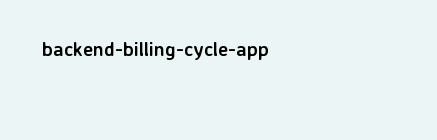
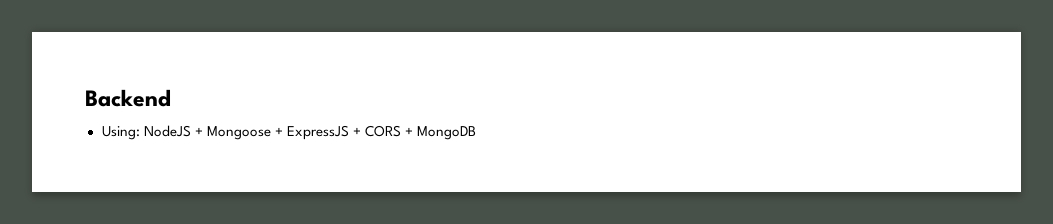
- backend-billing-cycle-app
+ Backend
+ Using: NodeJS + Mongoose + ExpressJS + CORS + MongoDB

